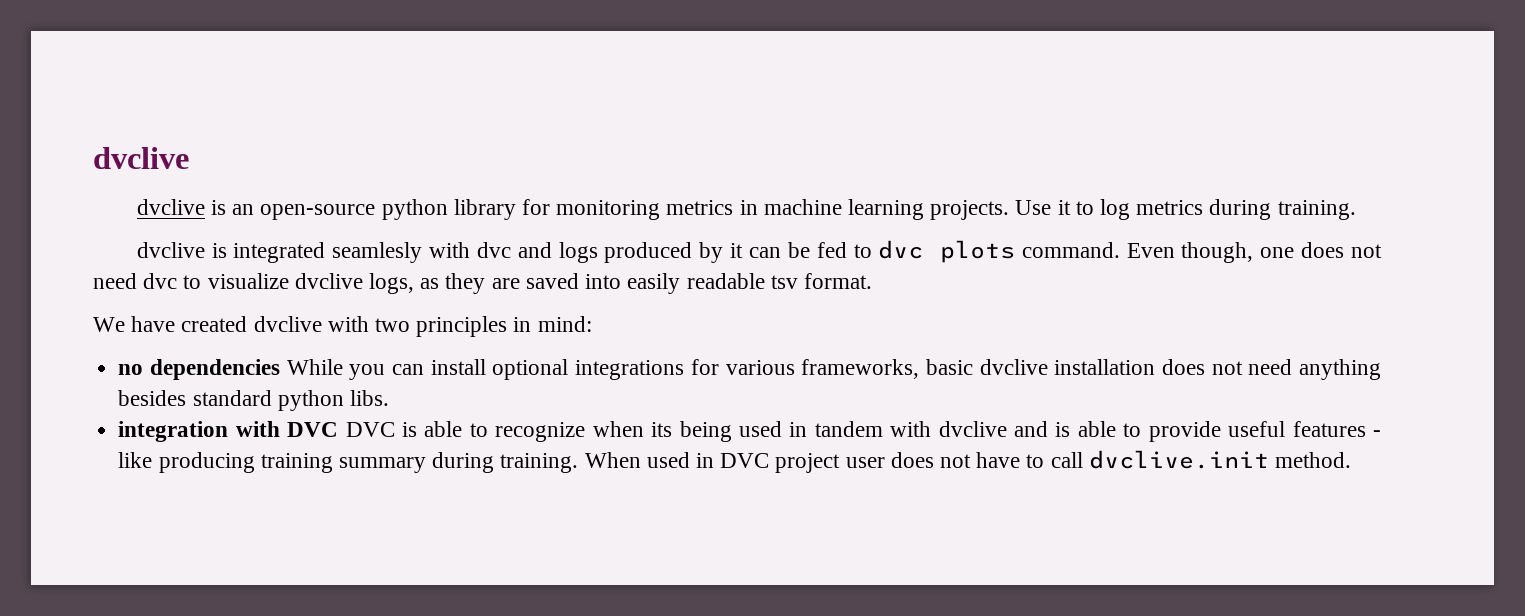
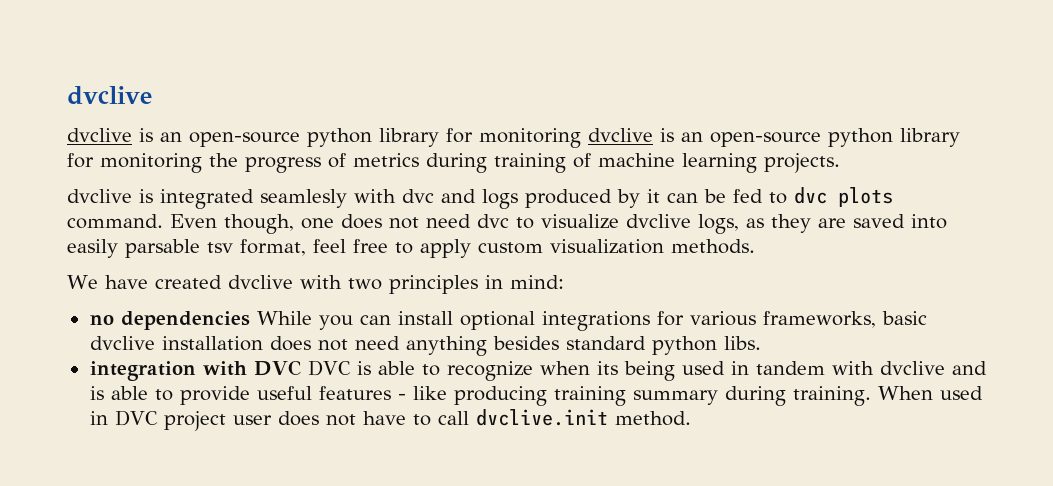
- dvclive is an open-source python library for monitoring metrics in machine learning projects. Use it to log metrics during training.
+ dvclive is an open-source python library for monitoring dvclive is an open-source python library for monitoring the progress of metrics during training of machine learning projects.
- Even though, one does not need dvc to visualize dvclive logs, as they are saved into easily readable tsv format.
+ Even though, one does not need dvc to visualize dvclive logs, as they are saved into easily parsable tsv format, feel free to apply custom visualization methods.

